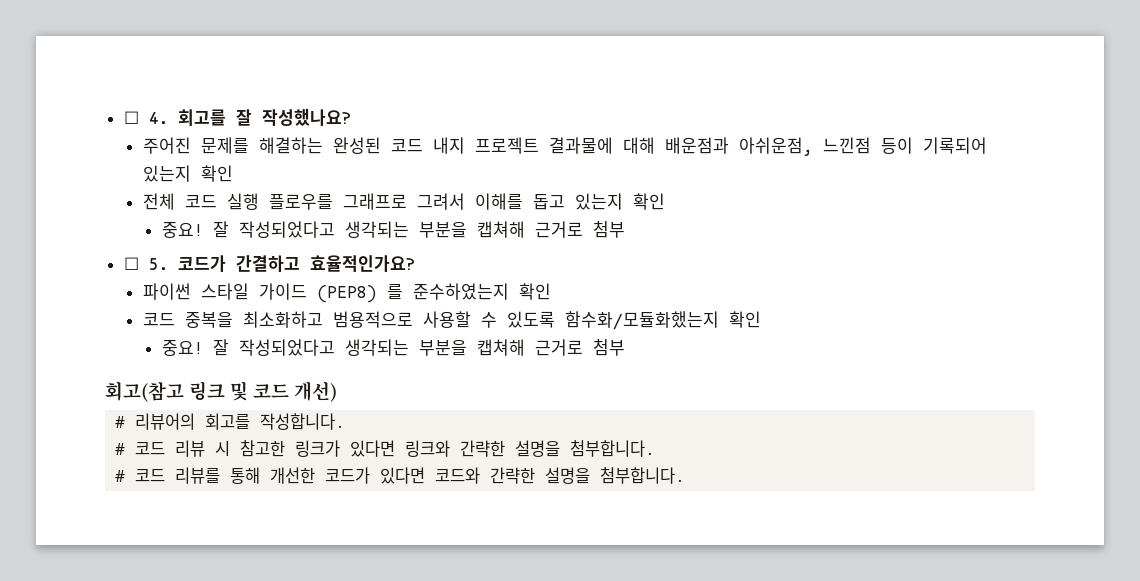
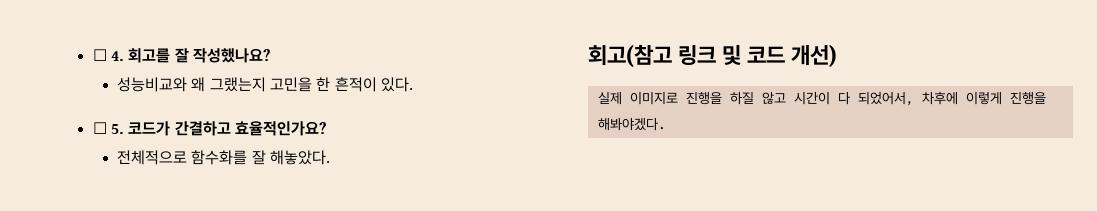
- 주어진 문제를 해결하는 완성된 코드 내지 프로젝트 결과물에 대해 배운점과 아쉬운점, 느낀점 등이 기록되어 있는지 확인
- 전체 코드 실행 플로우를 그래프로 그려서 이해를 돕고 있는지 확인
- 중요! 잘 작성되었다고 생각되는 부분을 캡쳐해 근거로 첨부
+ 성능비교와 왜 그랬는지 고민을 한 흔적이 있다.
- 파이썬 스타일 가이드 (PEP8) 를 준수하였는지 확인
- 코드 중복을 최소화하고 범용적으로 사용할 수 있도록 함수화/모듈화했는지 확인
- 중요! 잘 작성되었다고 생각되는 부분을 캡쳐해 근거로 첨부
+ 전체적으로 함수화를 잘 해놓았다.
- # 리뷰어의 회고를 작성합니다.
- # 코드 리뷰 시 참고한 링크가 있다면 링크와 간략한 설명을 첨부합니다.
- # 코드 리뷰를 통해 개선한 코드가 있다면 코드와 간략한 설명을 첨부합니다.
+ 실제 이미지로 진행을 하질 않고 시간이 다 되었어서, 차후에 이렇게 진행을 해봐야겠다.

